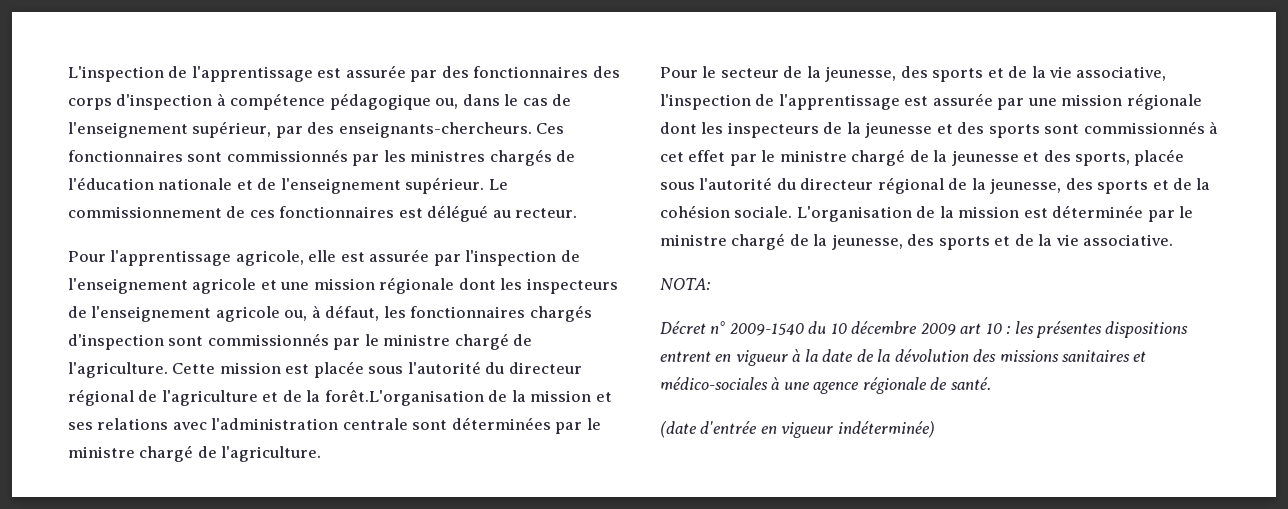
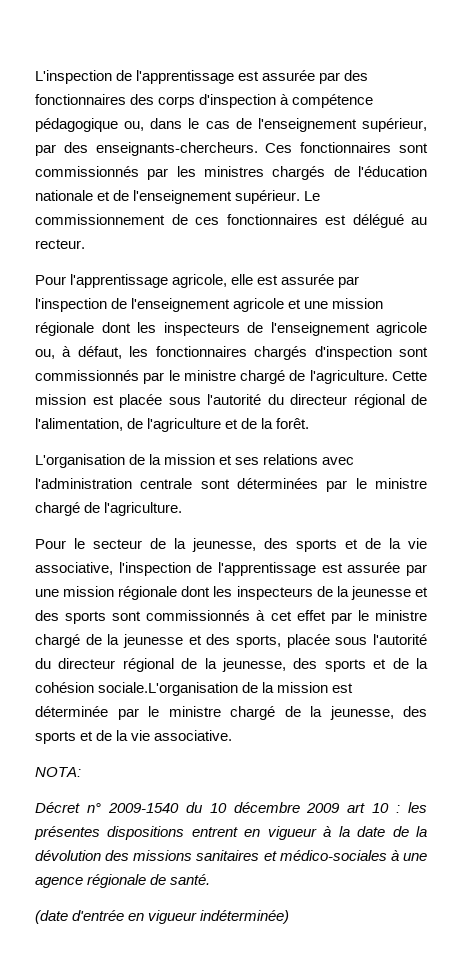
- Cette mission est placée sous l'autorité du directeur régional de l'agriculture et de la forêt.L'organisation de la mission et ses relations avec l'administration centrale sont déterminées par le ministre chargé de l'agriculture.
+ Cette mission est placée sous l'autorité du directeur régional de l'alimentation, de l'agriculture et de la forêt.
+ L'organisation de la mission et ses relations avec l'administration centrale sont déterminées par le ministre chargé de l'agriculture.
- Pour le secteur de la jeunesse, des sports et de la vie associative, l'inspection de l'apprentissage est assurée par une mission régionale dont les inspecteurs de la jeunesse et des sports sont commissionnés à cet effet par le ministre chargé de la jeunesse et des sports, placée sous l'autorité du directeur régional de la jeunesse, des sports et de la cohésion sociale. L'organisation de la mission est déterminée par le ministre chargé de la jeunesse, des sports et de la vie associative.
+ Pour le secteur de la jeunesse, des sports et de la vie associative, l'inspection de l'apprentissage est assurée par une mission régionale dont les inspecteurs de la jeunesse et des sports sont commissionnés à cet effet par le ministre chargé de la jeunesse et des sports, placée sous l'autorité du directeur régional de la jeunesse, des sports et de la cohésion sociale.L'organisation de la mission est déterminée par le ministre chargé de la jeunesse, des sports et de la vie associative.

